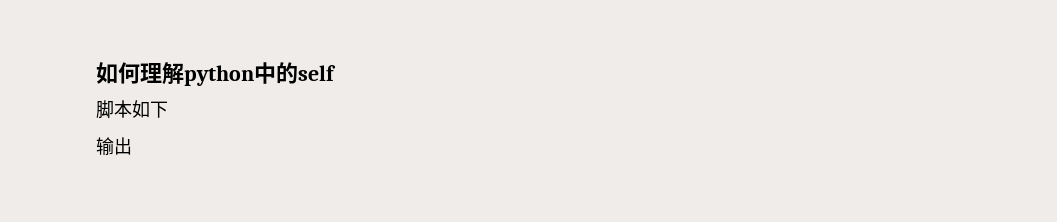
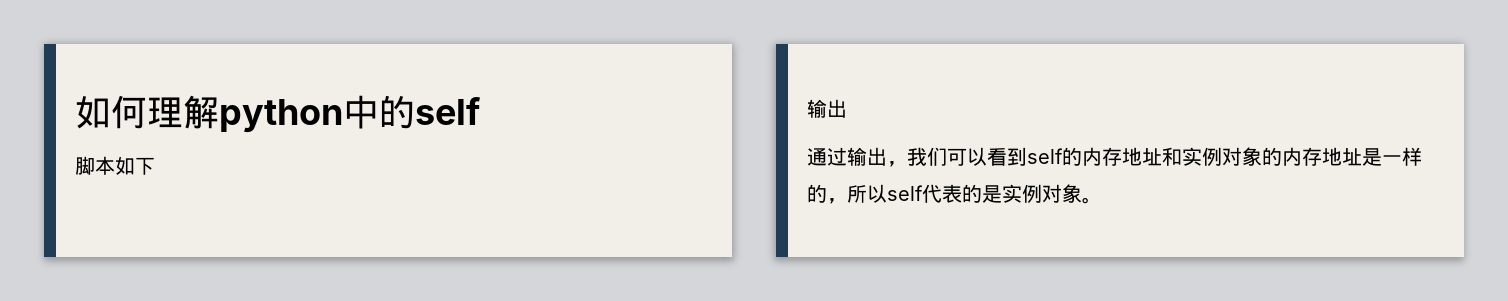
+ 通过输出，我们可以看到self的内存地址和实例对象的内存地址是一样的，所以self代表的是实例对象。

